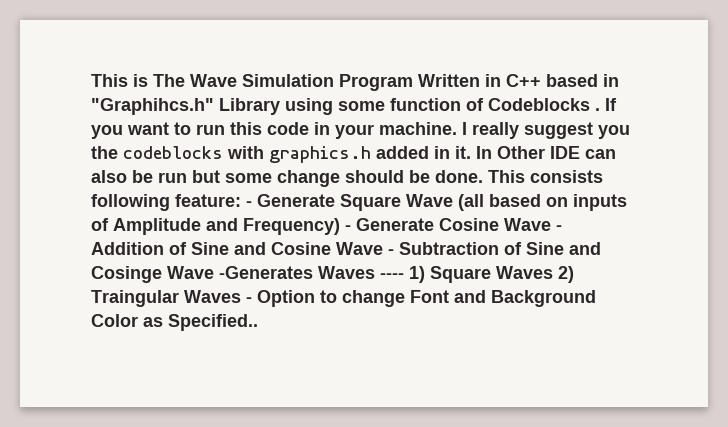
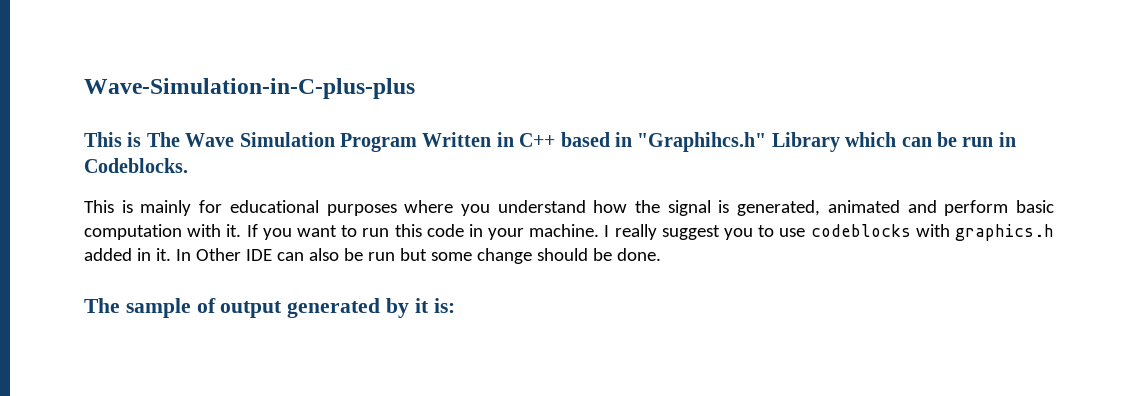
+ Wave-Simulation-in-C-plus-plus
- This is The Wave Simulation Program Written in C++ based in "Graphihcs.h" Library using some function of Codeblocks .
+ This is The Wave Simulation Program Written in C++ based in "Graphihcs.h" Library which can be run in Codeblocks.
+ This is mainly for educational purposes where you understand how the signal is generated, animated and perform basic computation with it.
- I really suggest you the codeblocks with graphics.h added in it.
+ I really suggest you to use codeblocks with graphics.h added in it.
- In Other IDE can also be run but some change should be done. This consists following feature: - Generate Square Wave (all based on inputs of Amplitude and Frequency) - Generate Cosine Wave - Addition of Sine and Cosine Wave - Subtraction of Sine and Cosinge Wave -Generates Waves ---- 1) Square Waves 2) Traingular Waves - Option to change Font and Background Color as Specified..
+ In Other IDE can also be run but some change should be done.
+ The sample of output generated by it is:

